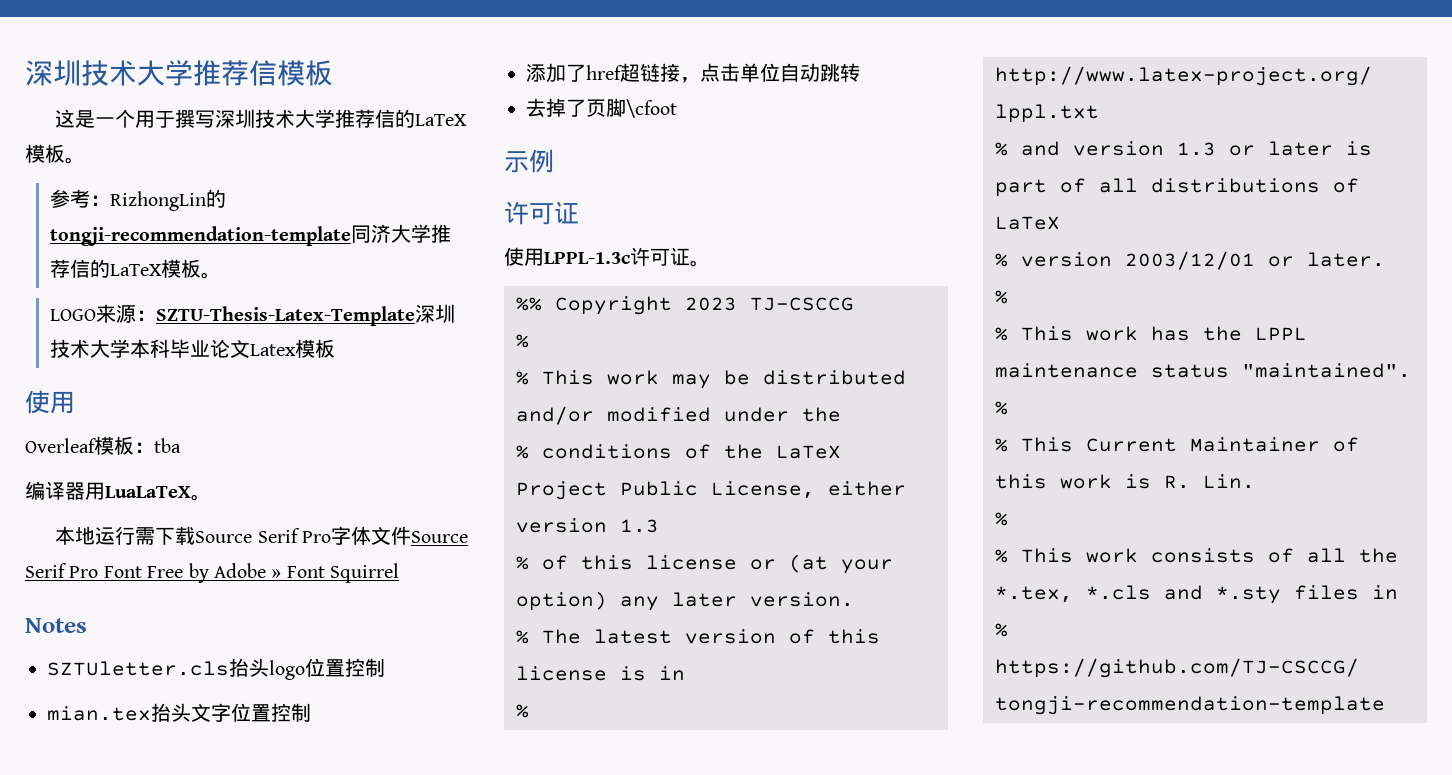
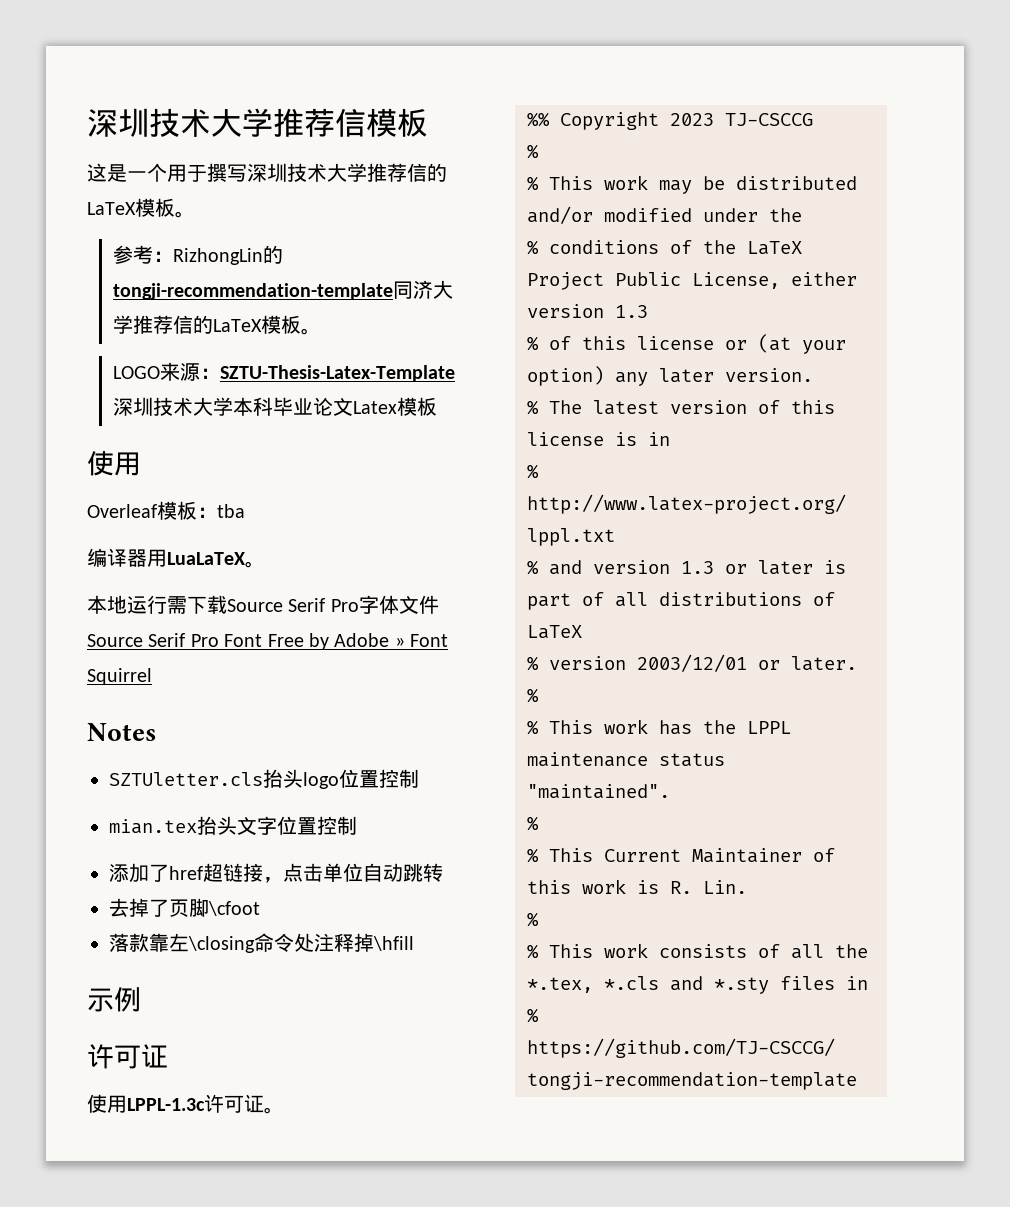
+ 落款靠左\closing命令处注释掉\hfill

